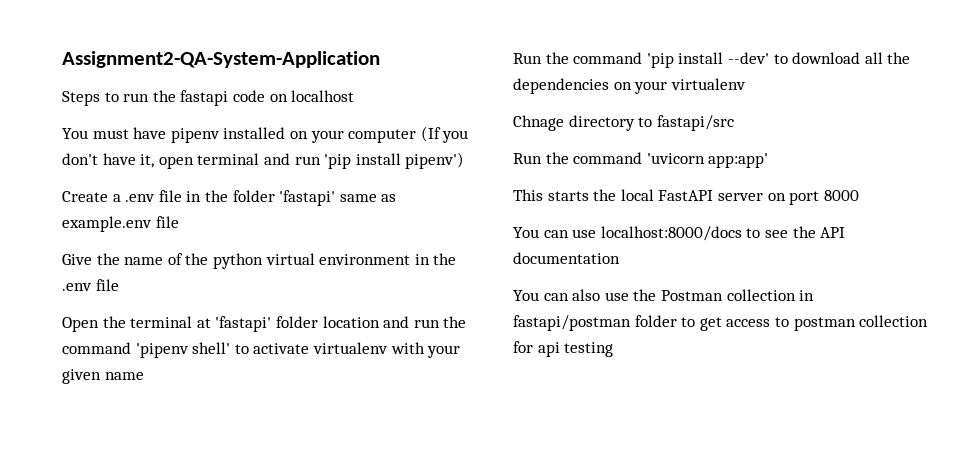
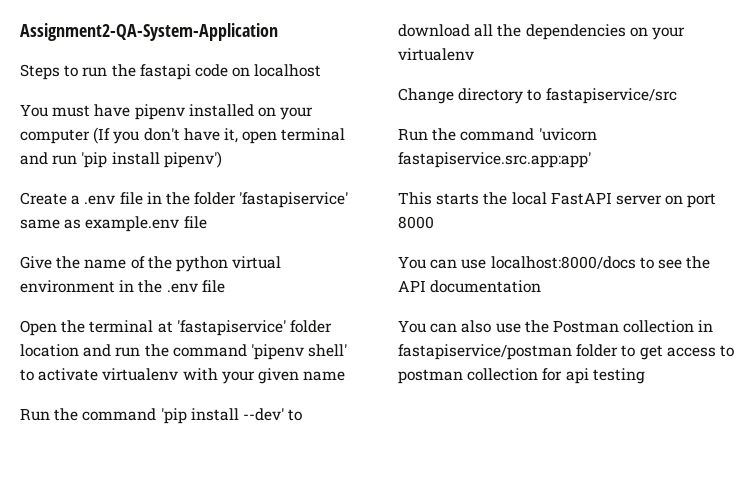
- Create a .env file in the folder 'fastapi' same as example.env file
+ Create a .env file in the folder 'fastapiservice' same as example.env file
- Open the terminal at 'fastapi' folder location and run the command 'pipenv shell' to activate virtualenv with your given name
+ Open the terminal at 'fastapiservice' folder location and run the command 'pipenv shell' to activate virtualenv with your given name
- Chnage directory to fastapi/src
+ Change directory to fastapiservice/src
- Run the command 'uvicorn app:app'
+ Run the command 'uvicorn fastapiservice.src.app:app'
- You can also use the Postman collection in fastapi/postman folder to get access to postman collection for api testing
+ You can also use the Postman collection in fastapiservice/postman folder to get access to postman collection for api testing

